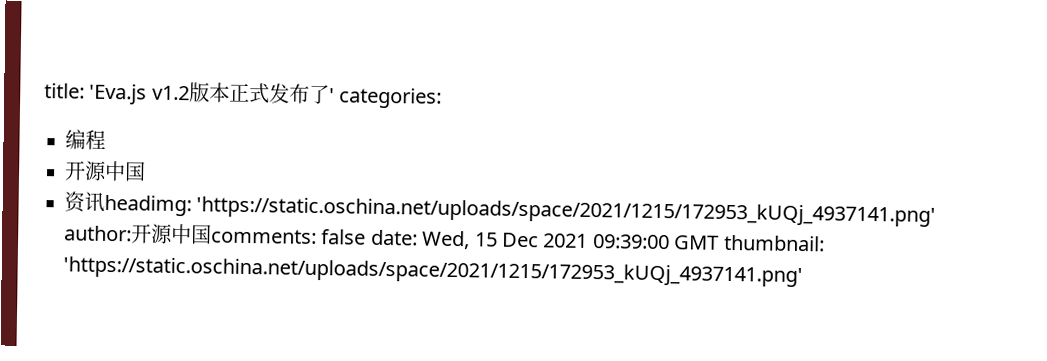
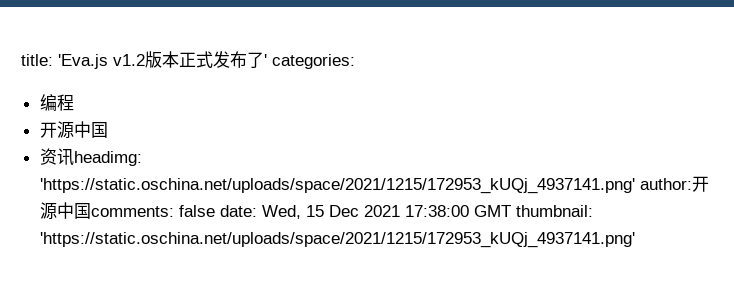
- 资讯headimg: 'https://static.oschina.net/uploads/space/2021/1215/172953_kUQj_4937141.png' author:开源中国comments: false date: Wed, 15 Dec 2021 09:39:00 GMT thumbnail: 'https://static.oschina.net/uploads/space/2021/1215/172953_kUQj_4937141.png'
+ 资讯headimg: 'https://static.oschina.net/uploads/space/2021/1215/172953_kUQj_4937141.png' author:开源中国comments: false date: Wed, 15 Dec 2021 17:38:00 GMT thumbnail: 'https://static.oschina.net/uploads/space/2021/1215/172953_kUQj_4937141.png'

